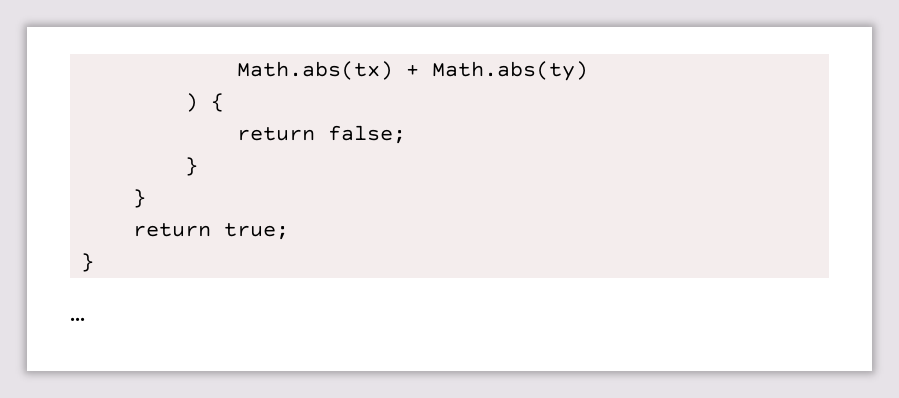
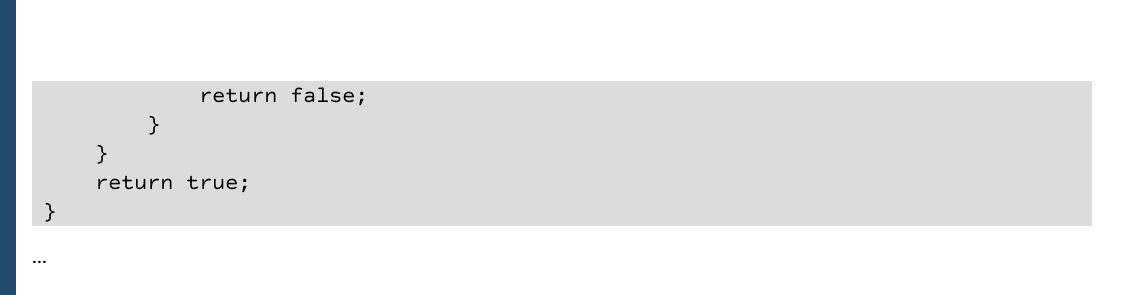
- Math.abs(tx) + Math.abs(ty)
- ) {

